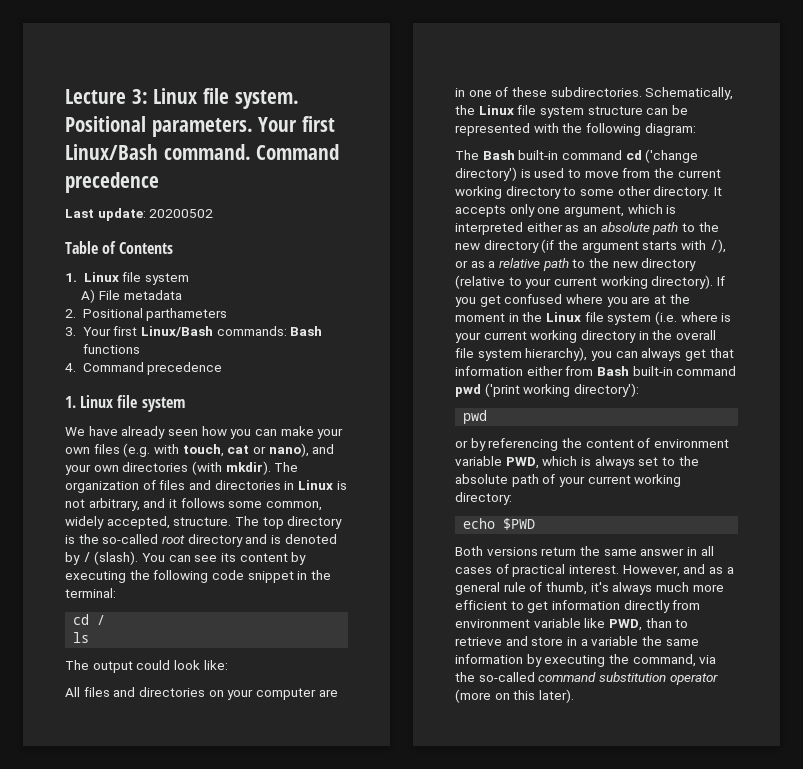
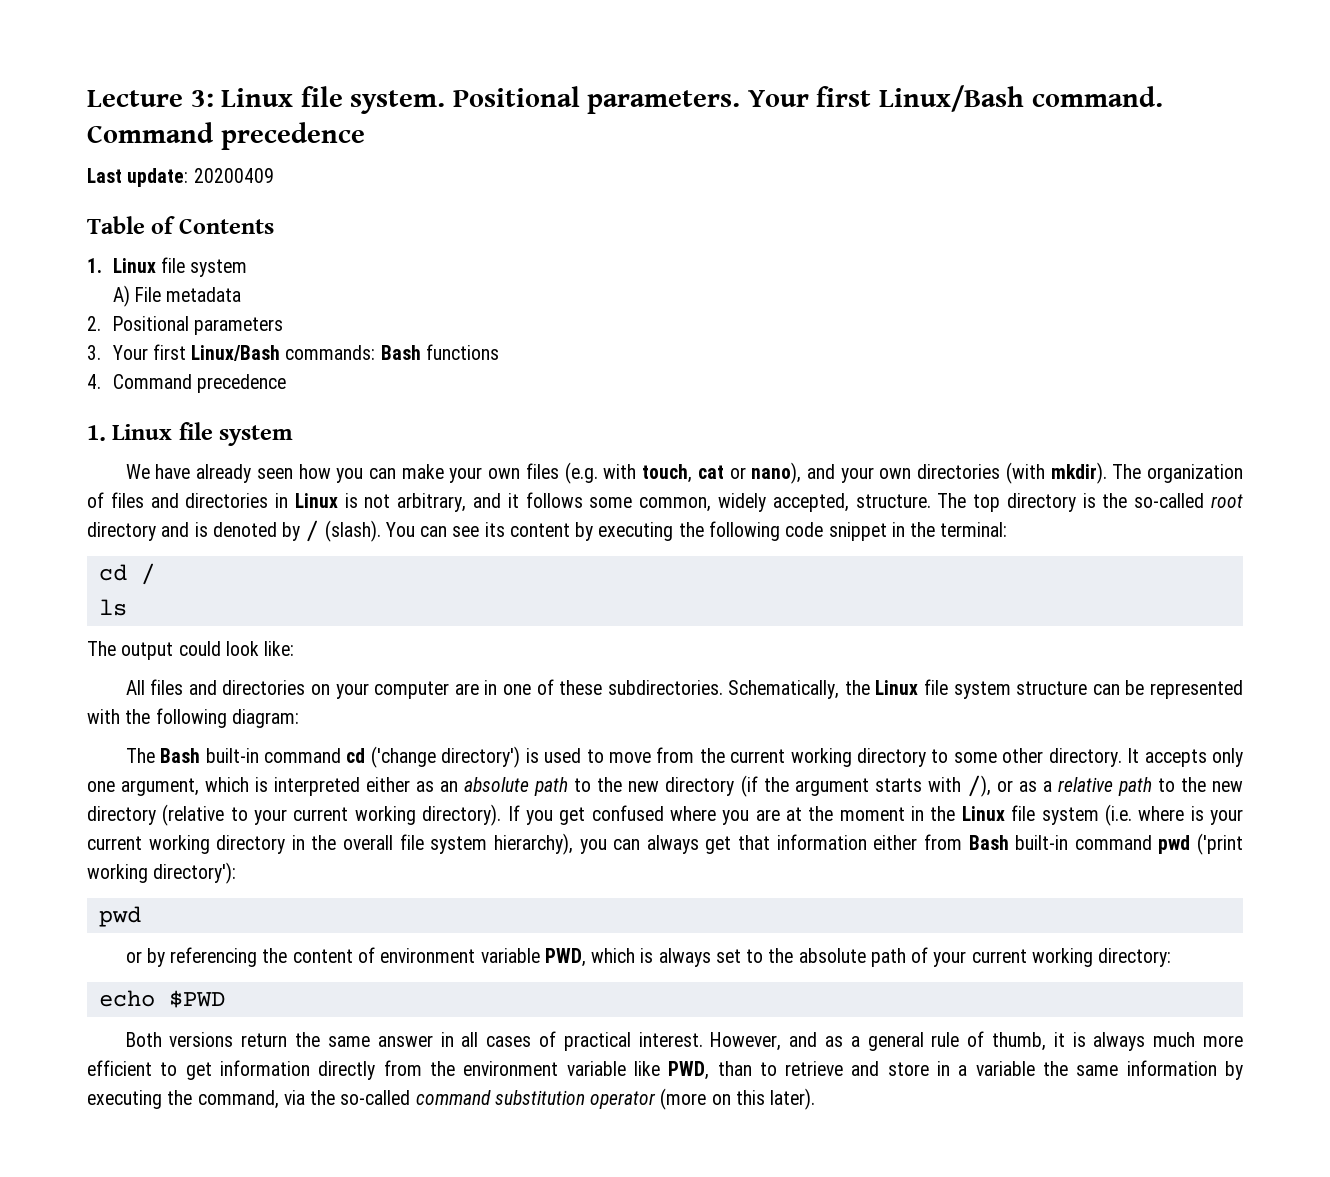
- Last update: 20200502
+ Last update: 20200409
- 2. Positional parthameters
+ 2. Positional parameters
- However, and as a general rule of thumb, it's always much more efficient to get information directly from environment variable like PWD, than to retrieve and store in a variable the same information by executing the command, via the so-called command substitution operator (more on this later).
+ However, and as a general rule of thumb, it is always much more efficient to get information directly from the environment variable like PWD, than to retrieve and store in a variable the same information by executing the command, via the so-called command substitution operator (more on this later).

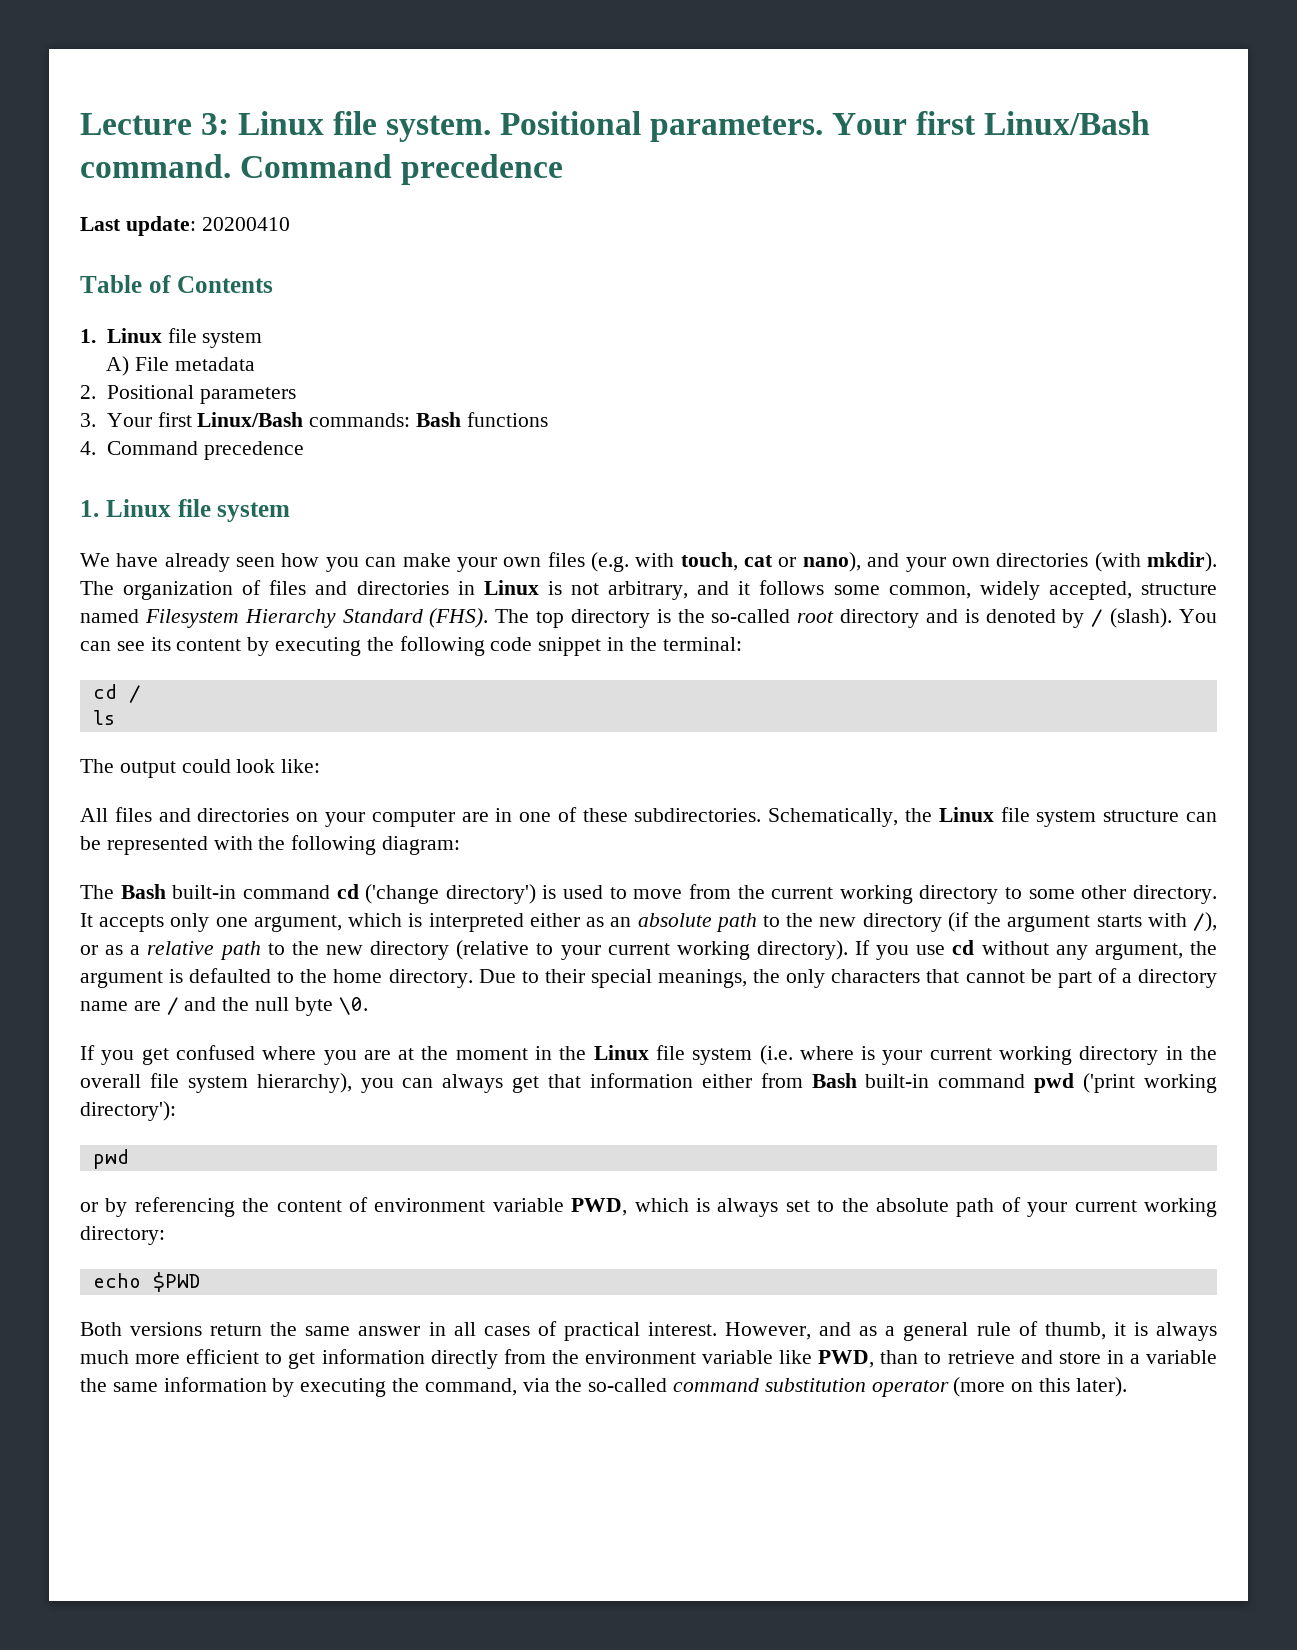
- Last update: 20200409
+ Last update: 20200410
- The organization of files and directories in Linux is not arbitrary, and it follows some common, widely accepted, structure.
+ The organization of files and directories in Linux is not arbitrary, and it follows some common, widely accepted, structure named Filesystem Hierarchy Standard (FHS).
+ If you use cd without any argument, the argument is defaulted to the home directory. Due to their special meanings, the only characters that cannot be part of a directory name are / and the null byte \0.

